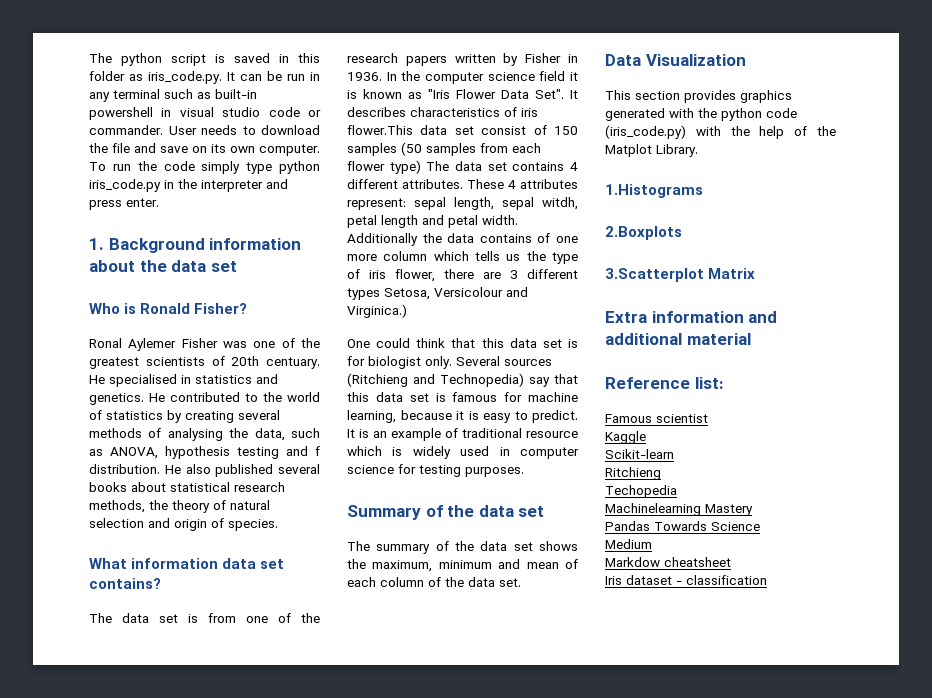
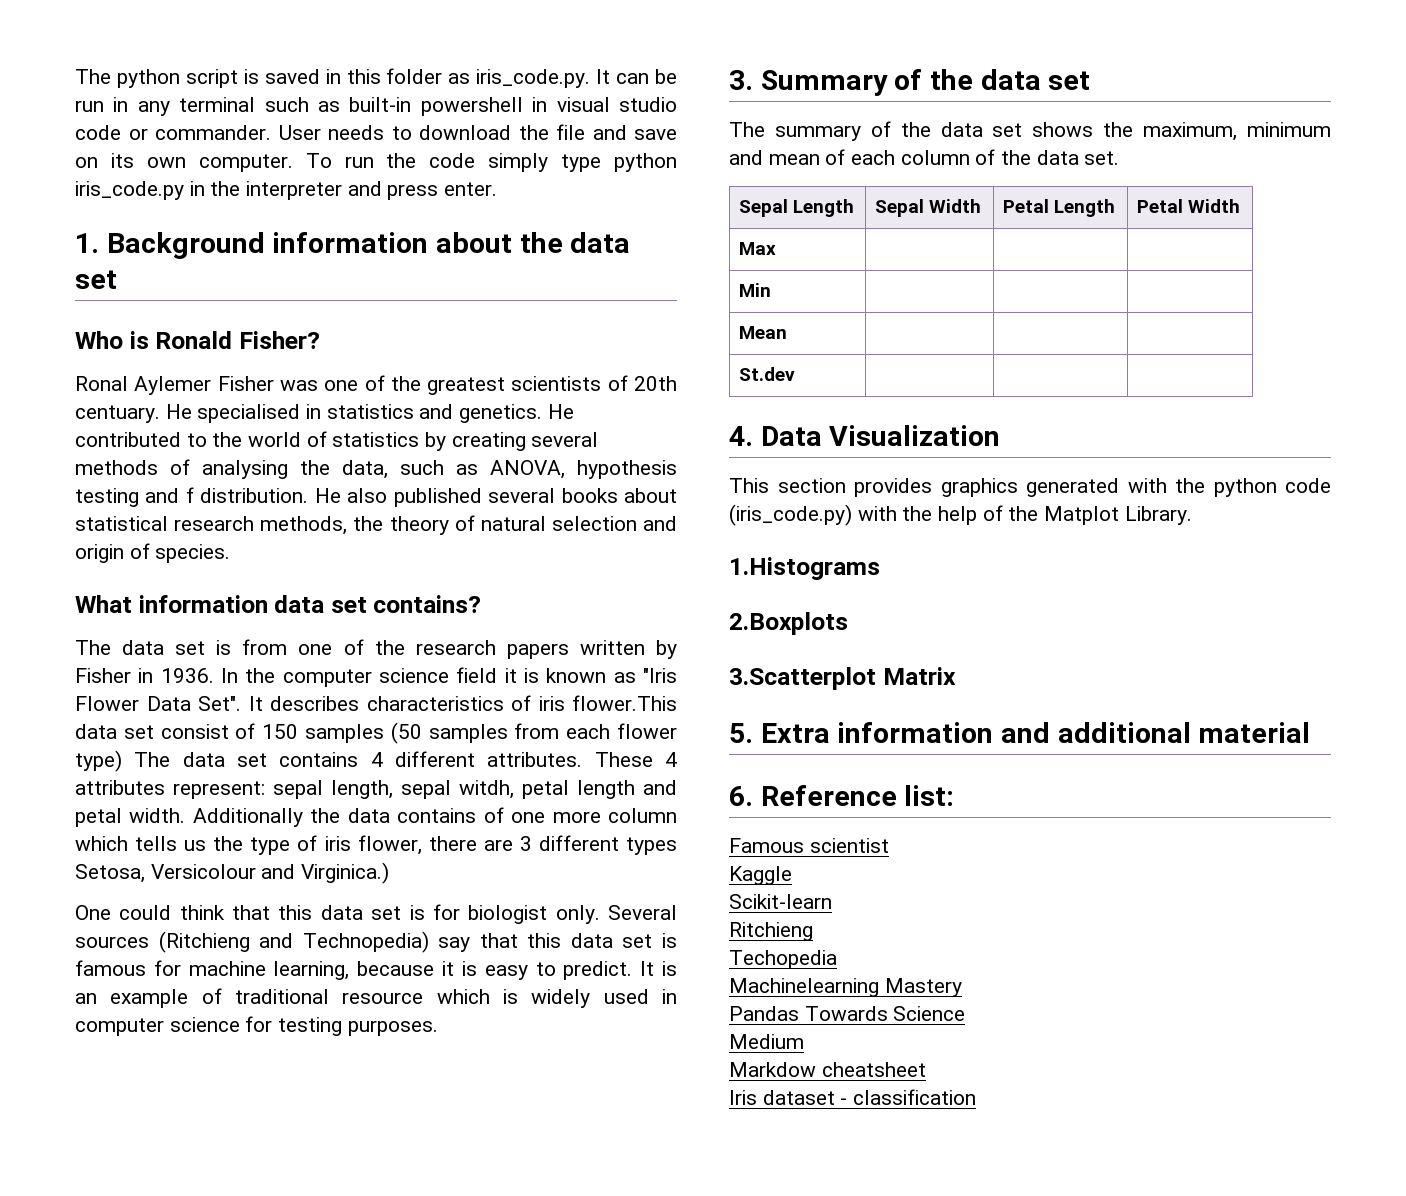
- Summary of the data set
+ 3. Summary of the data set
- Data Visualization
+ Sepal Length | Sepal Width | Petal Length | Petal Width
+ Max | | |
+ Min | | |
+ Mean | | |
+ St.dev | | |
+ 4. Data Visualization
- Extra information and additional material
+ 5. Extra information and additional material
- Reference list:
+ 6. Reference list:

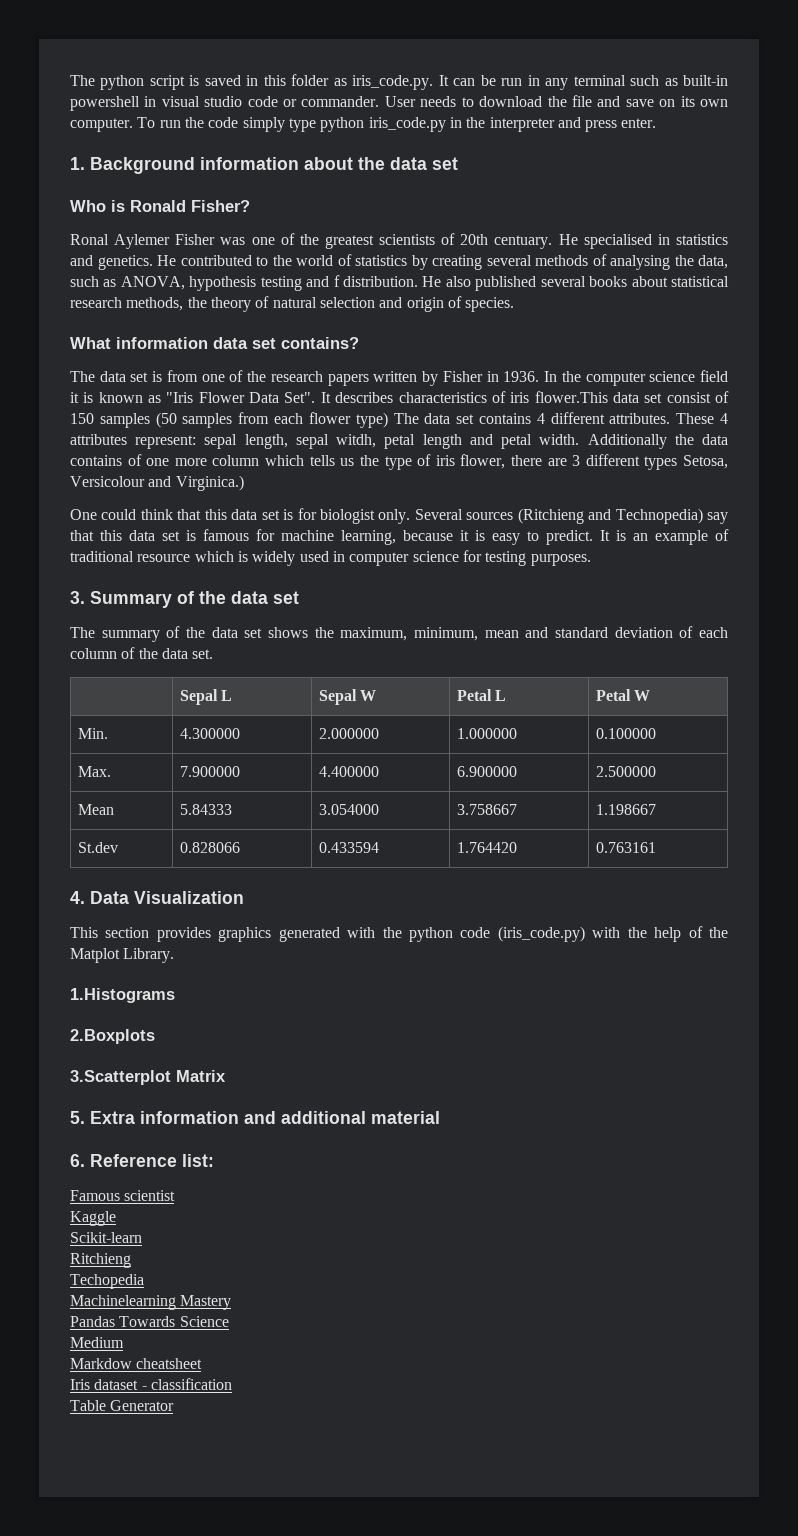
- The summary of the data set shows the maximum, minimum and mean of each column of the data set.
+ The summary of the data set shows the maximum, minimum, mean and standard deviation of each column of the data set.
- Sepal Length | Sepal Width | Petal Length | Petal Width
- Max | | |
- Min | | |
- Mean | | |
- St.dev | | |
+ | Sepal L | Sepal W | Petal L | Petal W
+ Min. | 4.300000 | 2.000000 | 1.000000 | 0.100000
+ Max. | 7.900000 | 4.400000 | 6.900000 | 2.500000
+ Mean | 5.84333 | 3.054000 | 3.758667 | 1.198667
+ St.dev | 0.828066 | 0.433594 | 1.764420 | 0.763161
+ Table Generator

